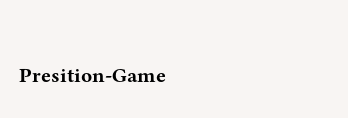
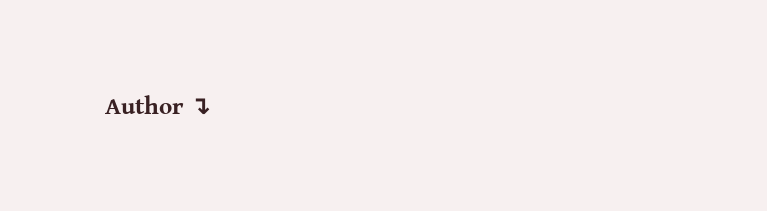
- Presition-Game
+ Author ↴

